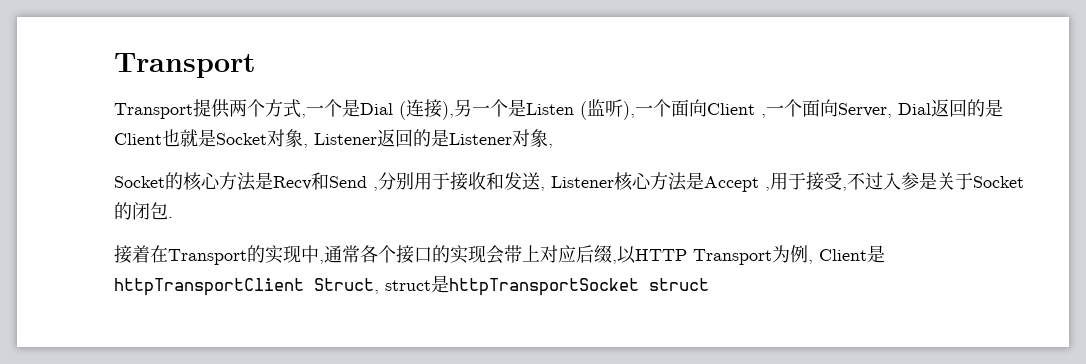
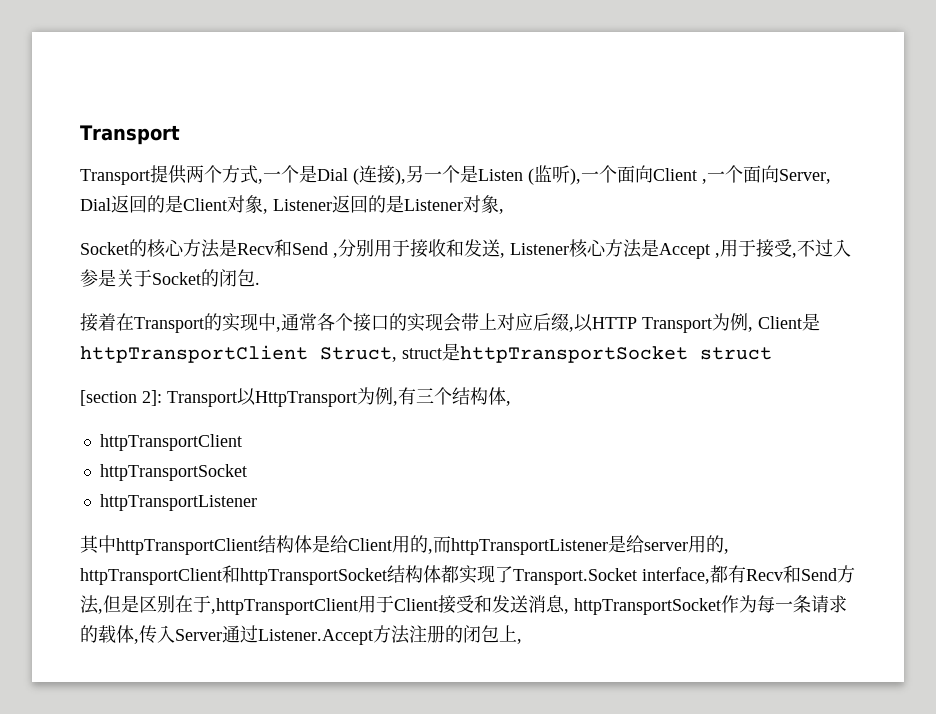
- Transport提供两个方式,一个是Dial (连接),另一个是Listen (监听),一个面向Client ,一个面向Server, Dial返回的是Client也就是Socket对象, Listener返回的是Listener对象,
+ Transport提供两个方式,一个是Dial (连接),另一个是Listen (监听),一个面向Client ,一个面向Server, Dial返回的是Client对象, Listener返回的是Listener对象,
+ [section 2]: Transport以HttpTransport为例,有三个结构体,
+ httpTransportClient
+ httpTransportSocket
+ httpTransportListener
+ 其中httpTransportClient结构体是给Client用的,而httpTransportListener是给server用的, httpTransportClient和httpTransportSocket结构体都实现了Transport.Socket interface,都有Recv和Send方法,但是区别在于,httpTransportClient用于Client接受和发送消息, httpTransportSocket作为每一条请求的载体,传入Server通过Listener.Accept方法注册的闭包上,

